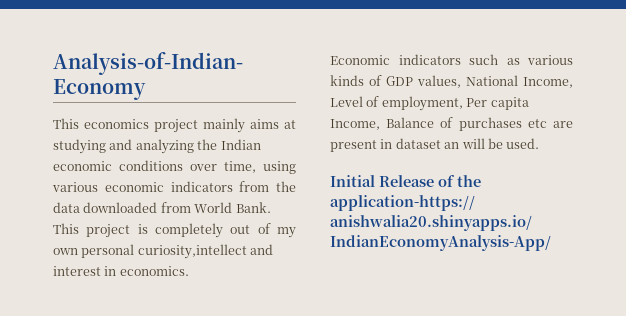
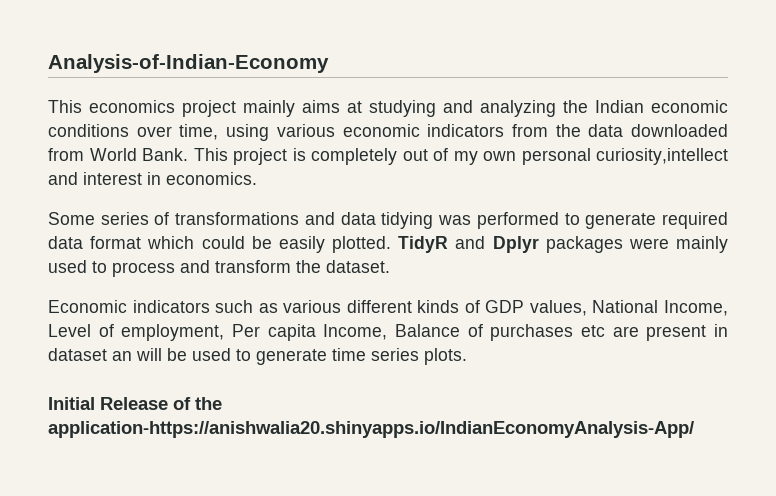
+ Some series of transformations and data tidying was performed to generate required data format which could be easily plotted. TidyR and Dplyr packages were mainly used to process and transform the dataset.
- Economic indicators such as various kinds of GDP values, National Income, Level of employment, Per capita Income, Balance of purchases etc are present in dataset an will be used.
+ Economic indicators such as various different kinds of GDP values, National Income, Level of employment, Per capita Income, Balance of purchases etc are present in dataset an will be used to generate time series plots.

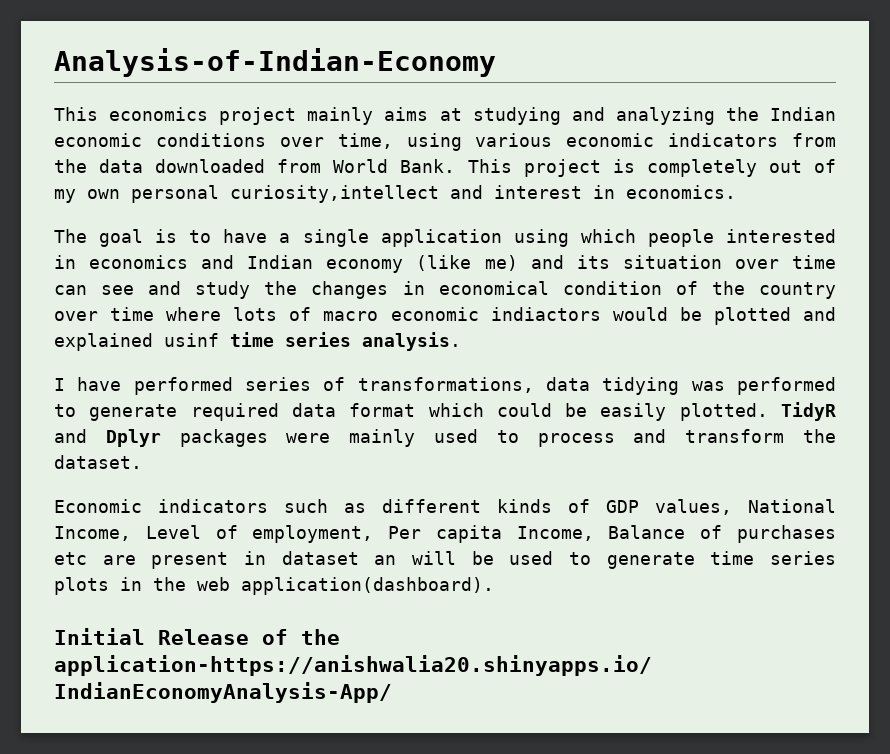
- Some series of transformations and data tidying was performed to generate required data format which could be easily plotted.
+ The goal is to have a single application using which people interested in economics and Indian economy (like me) and its situation over time can see and study the changes in economical condition of the country over time where lots of macro economic indiactors would be plotted and explained usinf time series analysis.
+ I have performed series of transformations, data tidying was performed to generate required data format which could be easily plotted.
- Economic indicators such as various different kinds of GDP values, National Income, Level of employment, Per capita Income, Balance of purchases etc are present in dataset an will be used to generate time series plots.
+ Economic indicators such as different kinds of GDP values, National Income, Level of employment, Per capita Income, Balance of purchases etc are present in dataset an will be used to generate time series plots in the web application(dashboard).

